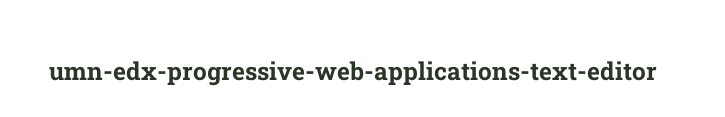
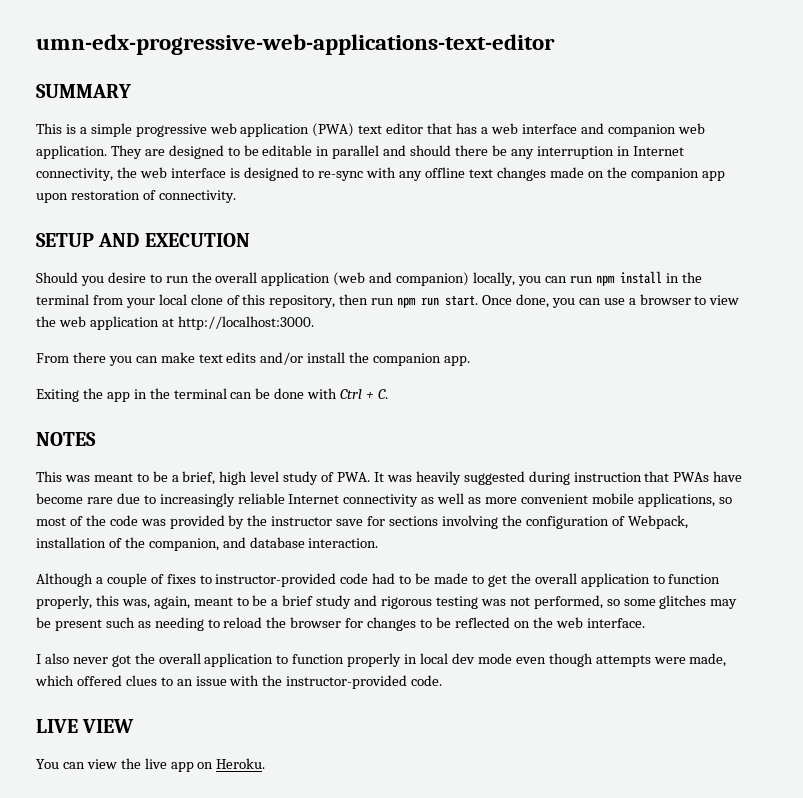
+ SUMMARY
+ This is a simple progressive web application (PWA) text editor that has a web interface and companion web application. They are designed to be editable in parallel and should there be any interruption in Internet connectivity, the web interface is designed to re-sync with any offline text changes made on the companion app upon restoration of connectivity.
+ SETUP AND EXECUTION
+ Should you desire to run the overall application (web and companion) locally, you can run npm install in the terminal from your local clone of this repository, then run npm run start. Once done, you can use a browser to view the web application at http://localhost:3000.
+ From there you can make text edits and/or install the companion app.
+ Exiting the app in the terminal can be done with Ctrl + C.
+ NOTES
+ This was meant to be a brief, high level study of PWA. It was heavily suggested during instruction that PWAs have become rare due to increasingly reliable Internet connectivity as well as more convenient mobile applications, so most of the code was provided by the instructor save for sections involving the configuration of Webpack, installation of the companion, and database interaction.
+ Although a couple of fixes to instructor-provided code had to be made to get the overall application to function properly, this was, again, meant to be a brief study and rigorous testing was not performed, so some glitches may be present such as needing to reload the browser for changes to be reflected on the web interface.
+ I also never got the overall application to function properly in local dev mode even though attempts were made, which offered clues to an issue with the instructor-provided code.
+ LIVE VIEW
+ You can view the live app on Heroku.

